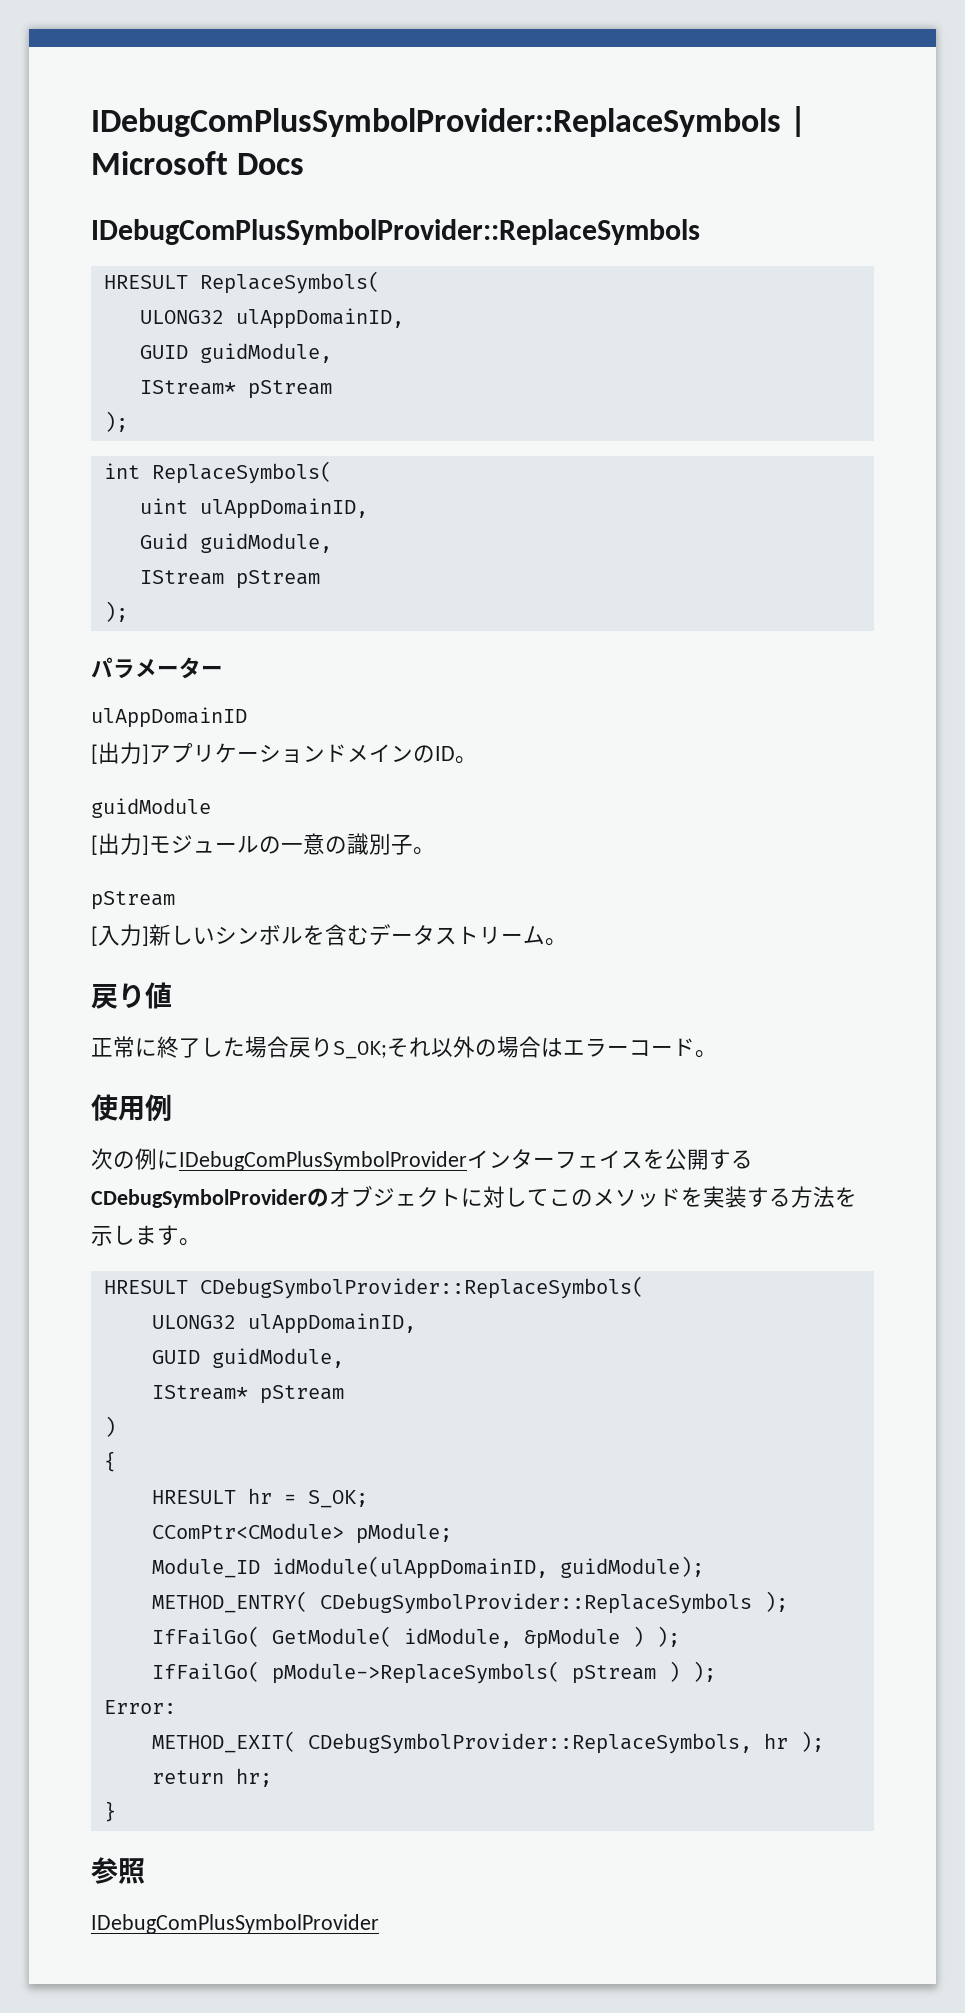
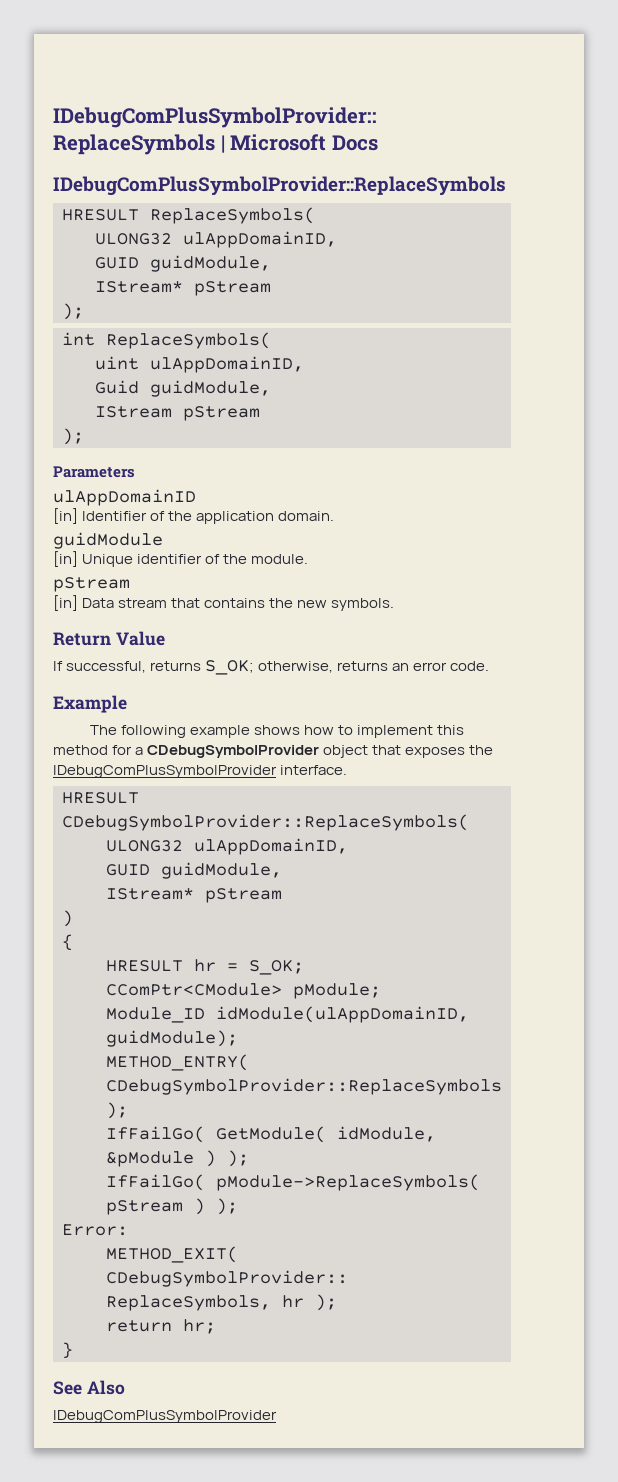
- パラメーター
+ Parameters
  ulAppDomainID
- [出力]アプリケーションドメインのID。
+ [in] Identifier of the application domain.
  guidModule
- [出力]モジュールの一意の識別子。
+ [in] Unique identifier of the module.
  pStream
- [入力]新しいシンボルを含むデータストリーム。
- 戻り値
- 正常に終了した場合戻りS_OK;それ以外の場合はエラーコード。
- 使用例
- 次の例にIDebugComPlusSymbolProviderインターフェイスを公開するCDebugSymbolProviderのオブジェクトに対してこのメソッドを実装する方法を示します。
+ [in] Data stream that contains the new symbols.
+ Return Value
+ If successful, returns S_OK; otherwise, returns an error code.
+ Example
+ The following example shows how to implement this method for a CDebugSymbolProvider object that exposes the IDebugComPlusSymbolProvider interface.
- 参照
+ See Also

